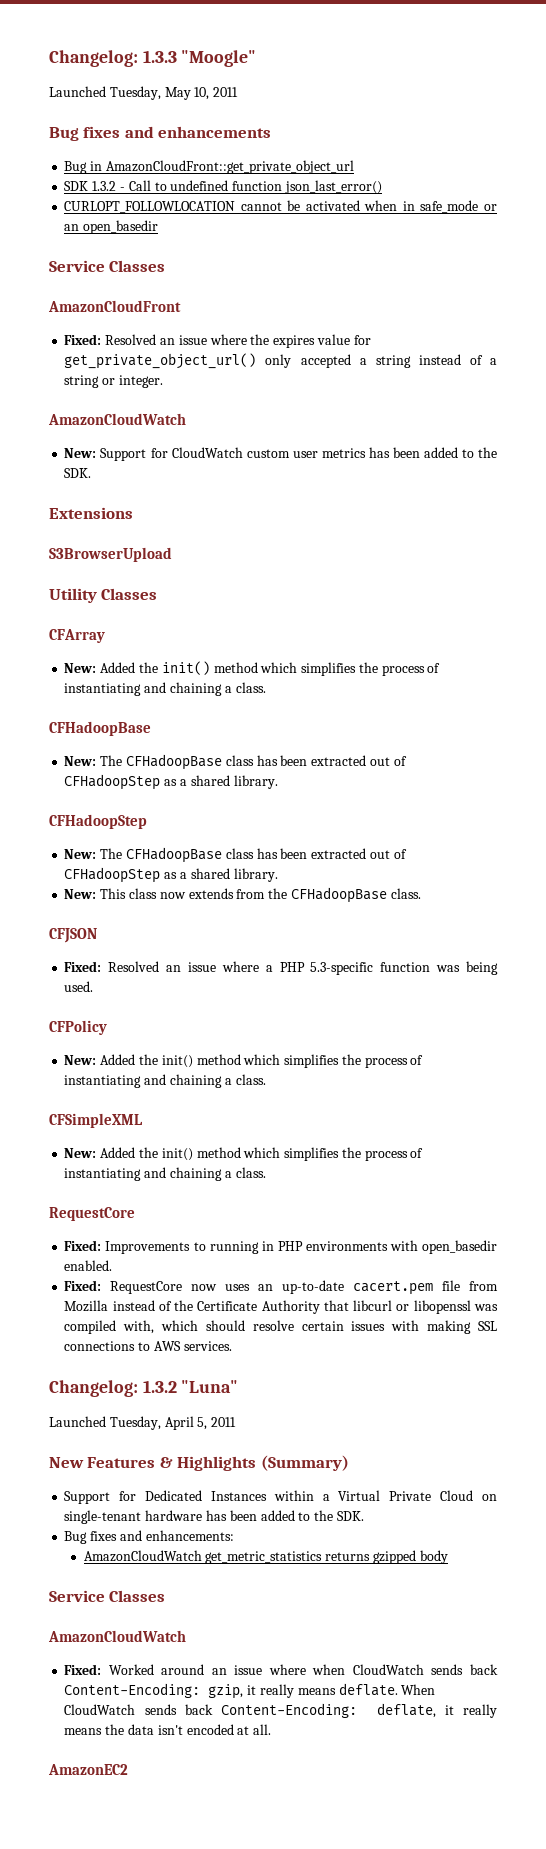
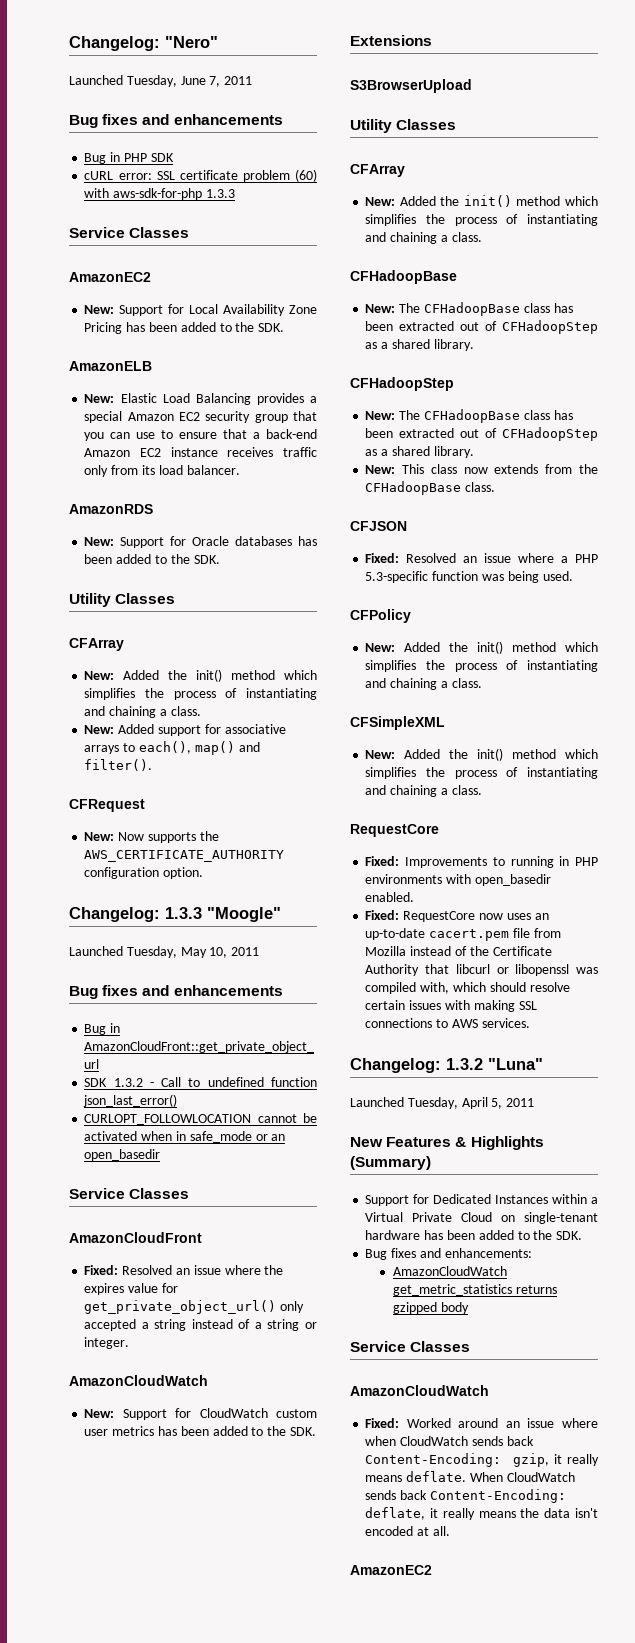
+ Changelog: "Nero"
+ Launched Tuesday, June 7, 2011
+ Bug fixes and enhancements
+ Bug in PHP SDK
+ cURL error: SSL certificate problem (60) with aws-sdk-for-php 1.3.3
+ Service Classes
+ AmazonEC2
+ New: Support for Local Availability Zone Pricing has been added to the SDK.
+ AmazonELB
+ New: Elastic Load Balancing provides a special Amazon EC2 security group that you can use to ensure that a back-end Amazon EC2 instance receives traffic only from its load balancer.
+ AmazonRDS
+ New: Support for Oracle databases has been added to the SDK.
+ Utility Classes
+ CFArray
+ New: Added the init() method which simplifies the process of instantiating and chaining a class.
+ New: Added support for associative arrays to each(), map() and filter().
+ CFRequest
+ New: Now supports the AWS_CERTIFICATE_AUTHORITY configuration option.

